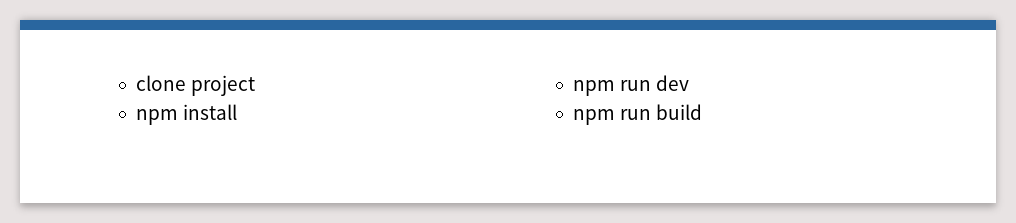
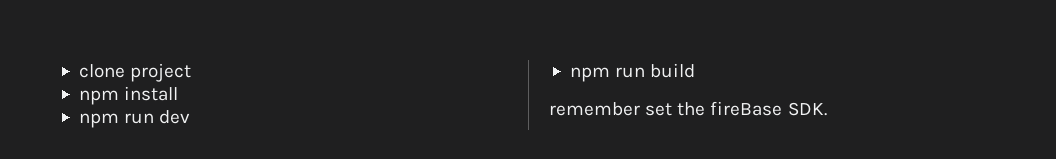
+ remember set the fireBase SDK.

